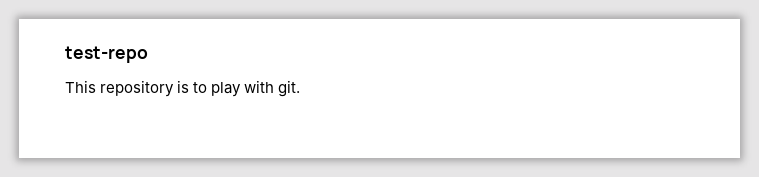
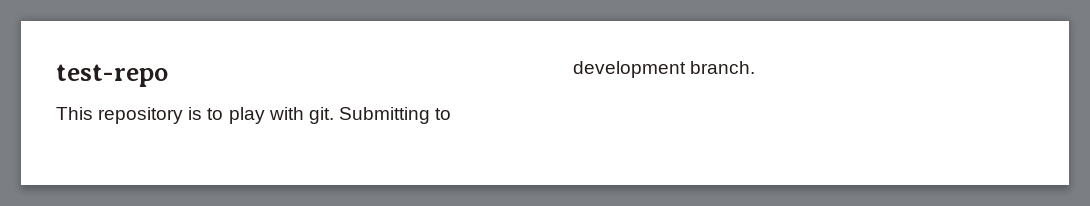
+ Submitting to development branch.

